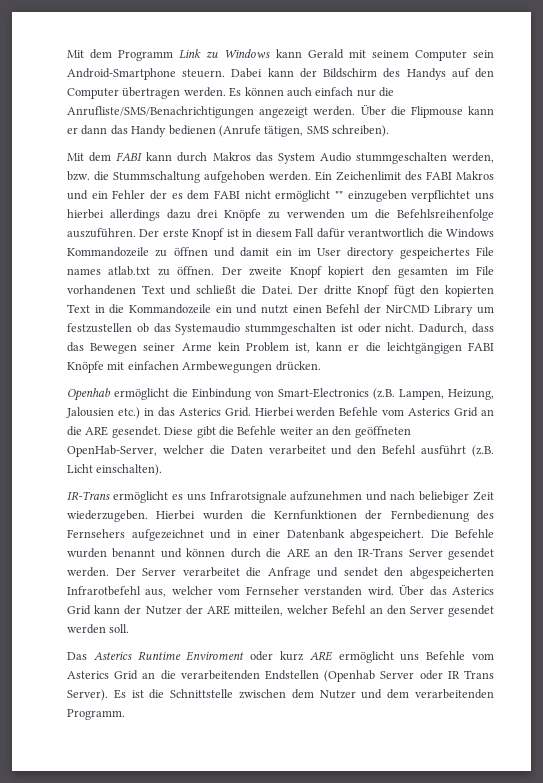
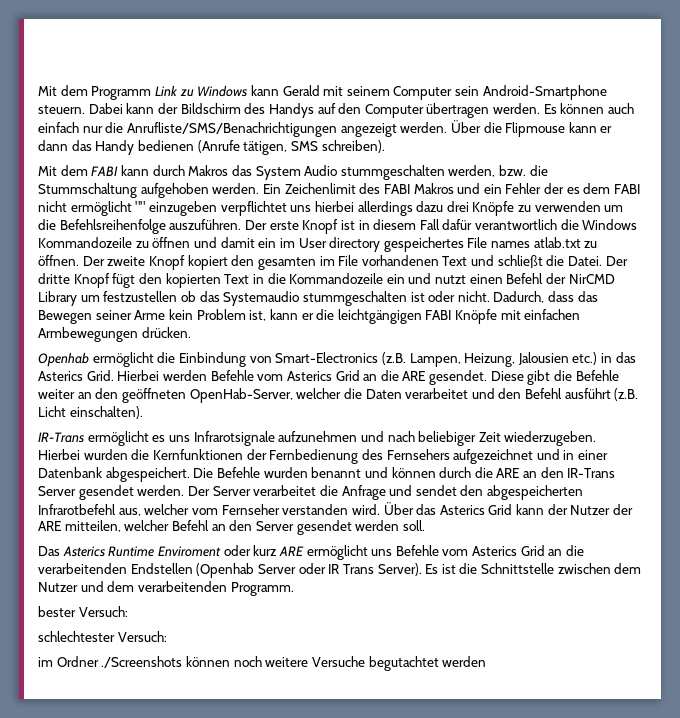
+ bester Versuch:
+ schlechtester Versuch:
+ im Ordner ./Screenshots können noch weitere Versuche begutachtet werden

